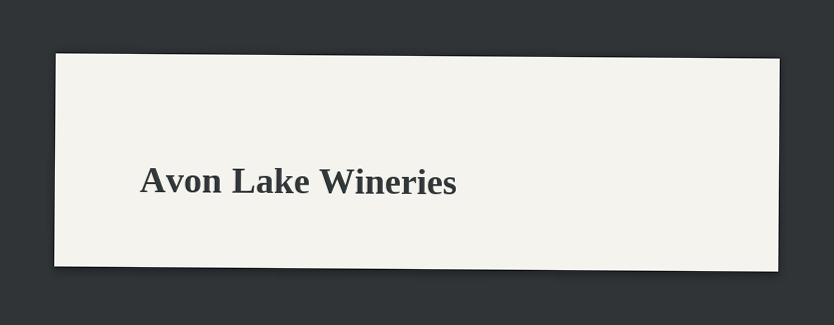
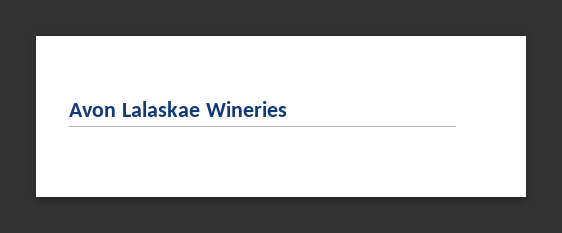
- Avon Lake Wineries
+ Avon Lalaskae Wineries

